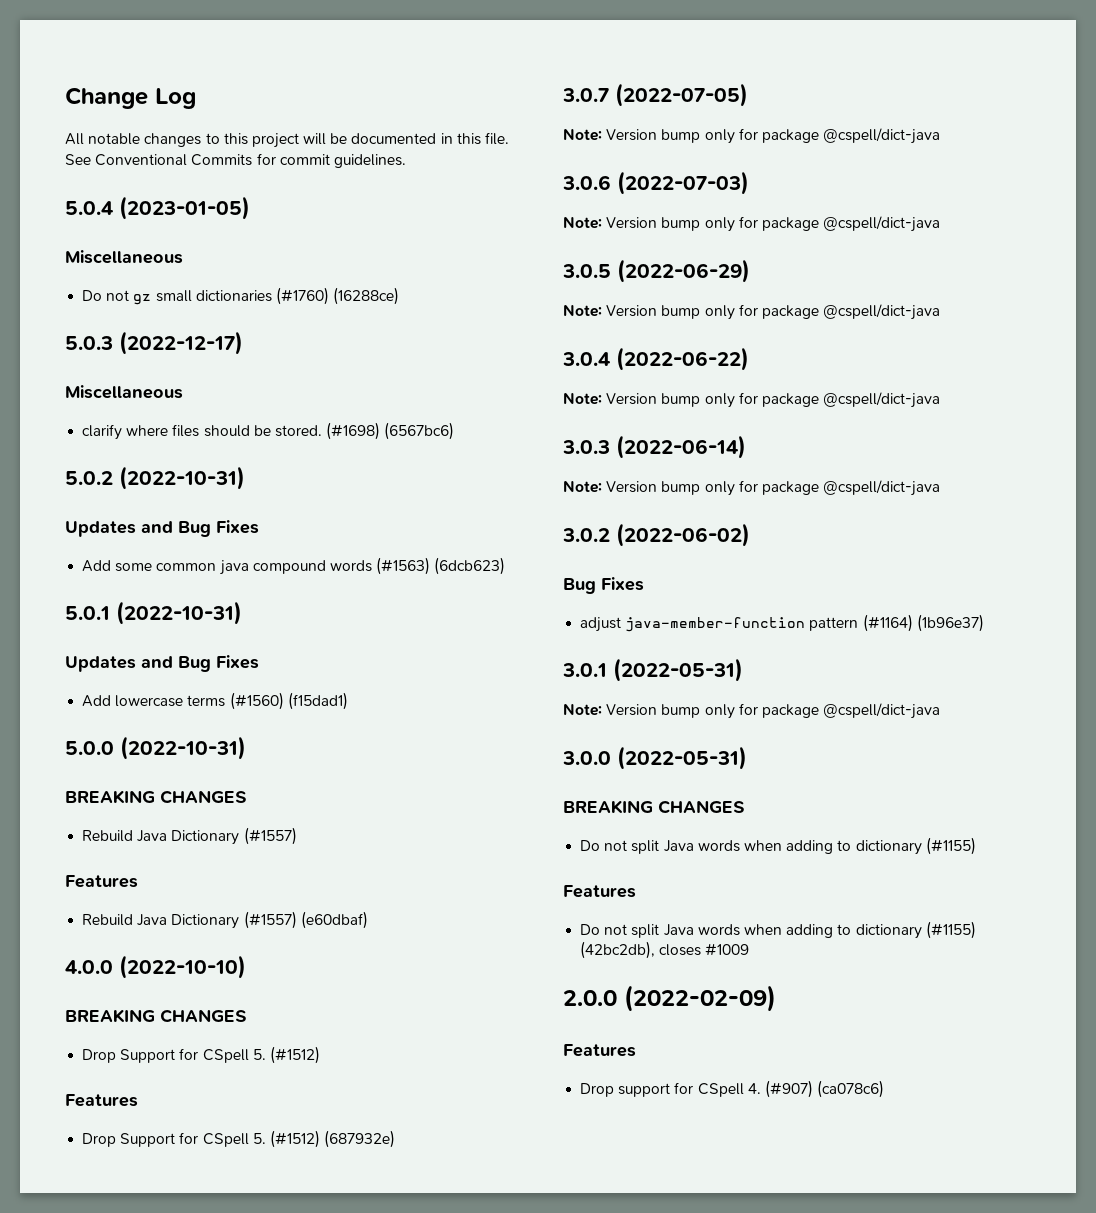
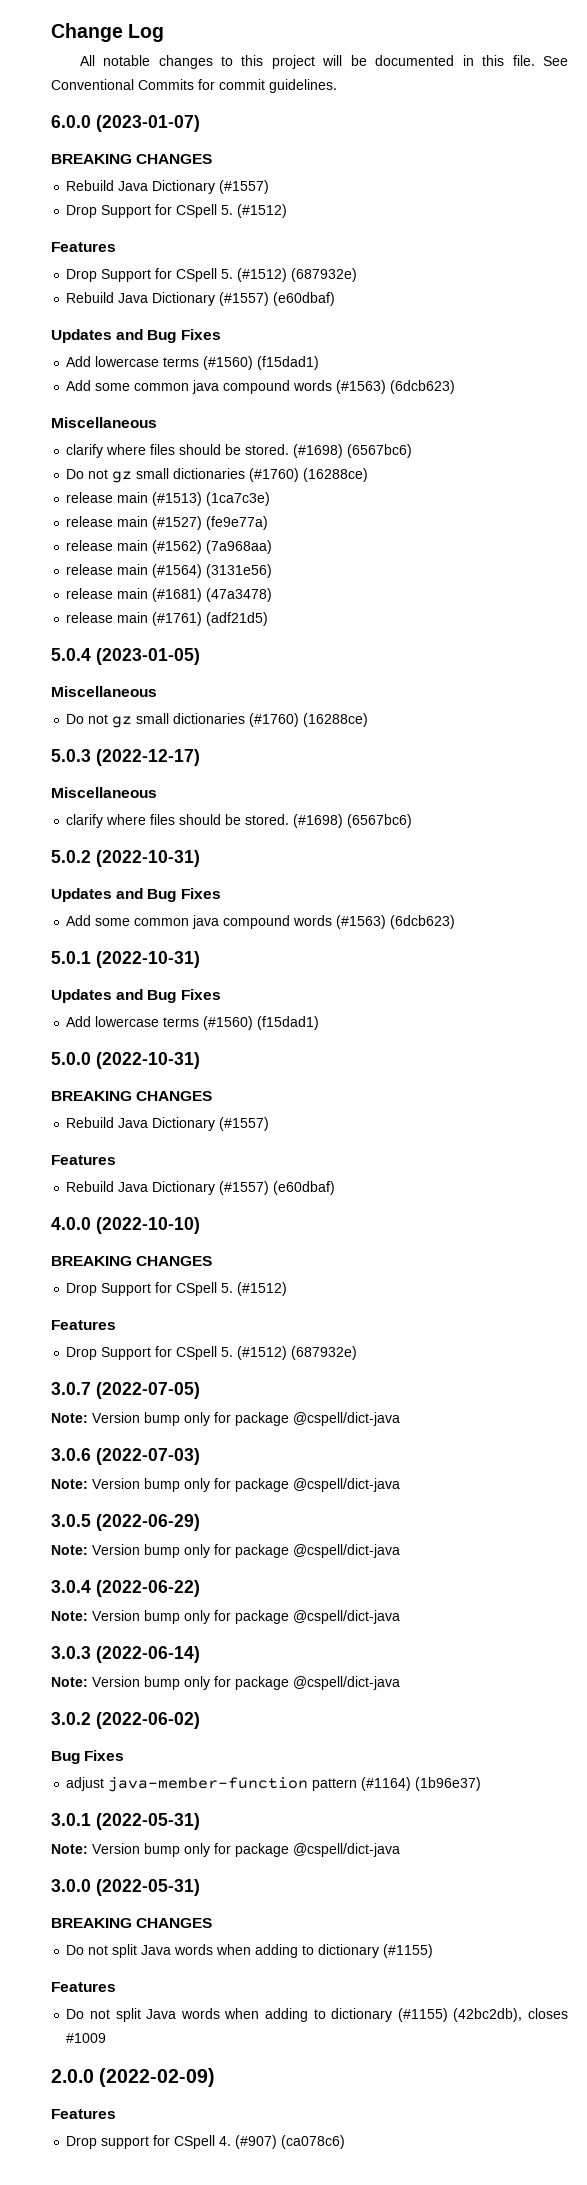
+ 6.0.0 (2023-01-07)
+ BREAKING CHANGES
+ Rebuild Java Dictionary (#1557)
+ Drop Support for CSpell 5. (#1512)
+ Features
+ Drop Support for CSpell 5. (#1512) (687932e)
+ Rebuild Java Dictionary (#1557) (e60dbaf)
+ Updates and Bug Fixes
+ Add lowercase terms (#1560) (f15dad1)
+ Add some common java compound words (#1563) (6dcb623)
+ Miscellaneous
+ clarify where files should be stored. (#1698) (6567bc6)
+ Do not gz small dictionaries (#1760) (16288ce)
+ release main (#1513) (1ca7c3e)
+ release main (#1527) (fe9e77a)
+ release main (#1562) (7a968aa)
+ release main (#1564) (3131e56)
+ release main (#1681) (47a3478)
+ release main (#1761) (adf21d5)

